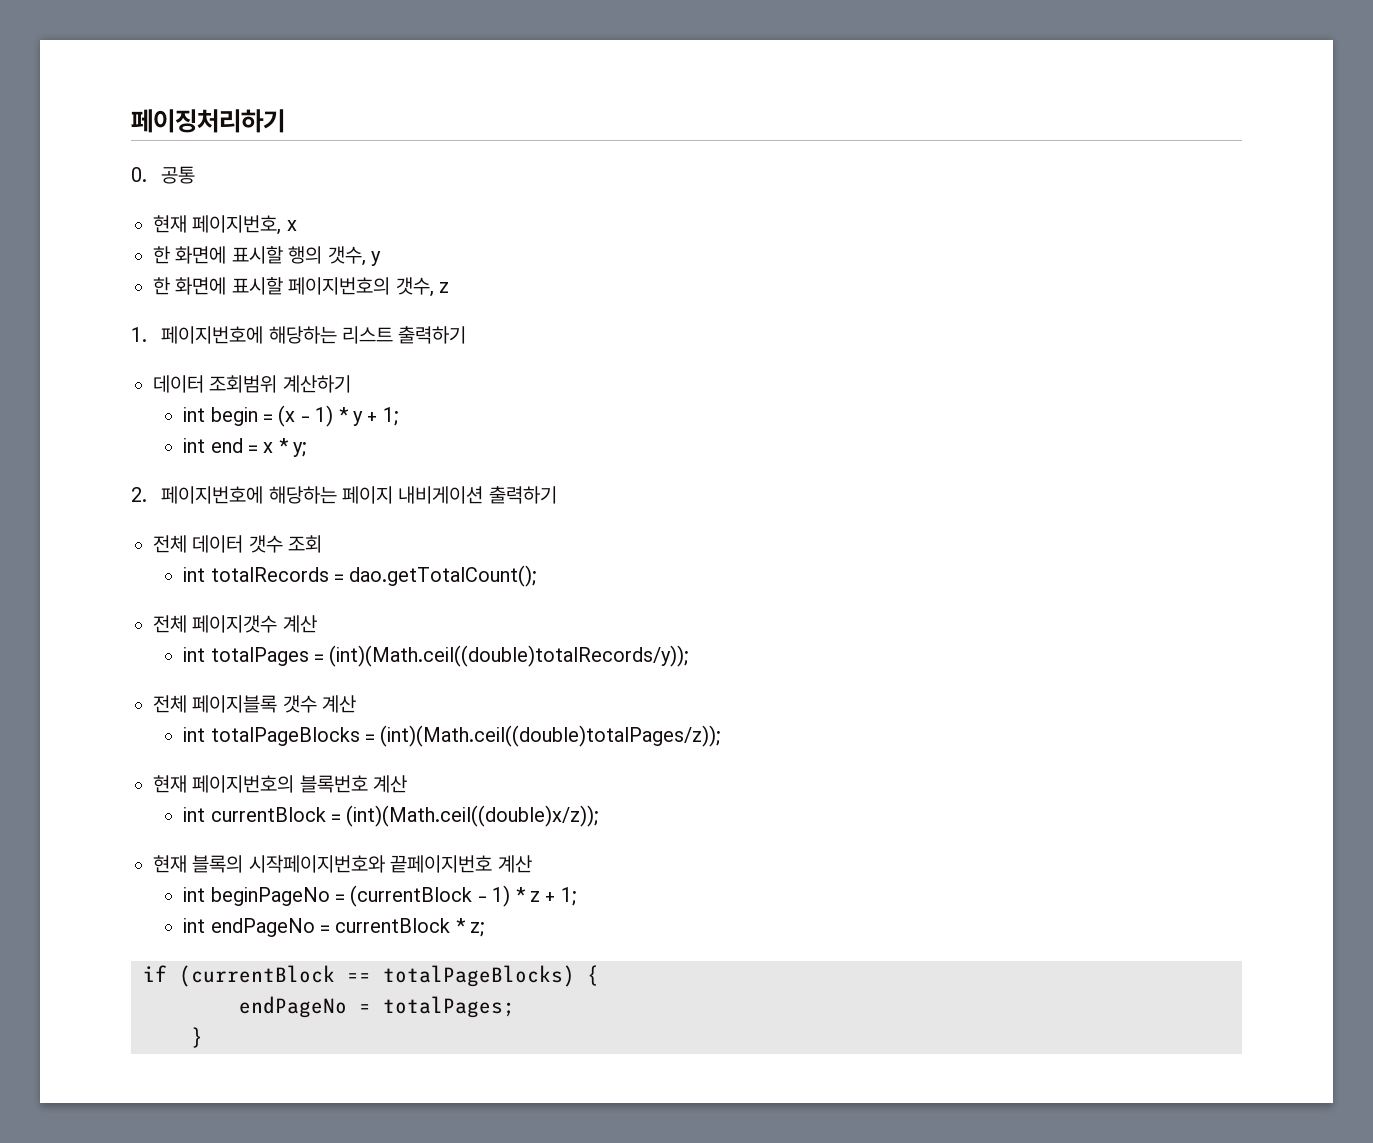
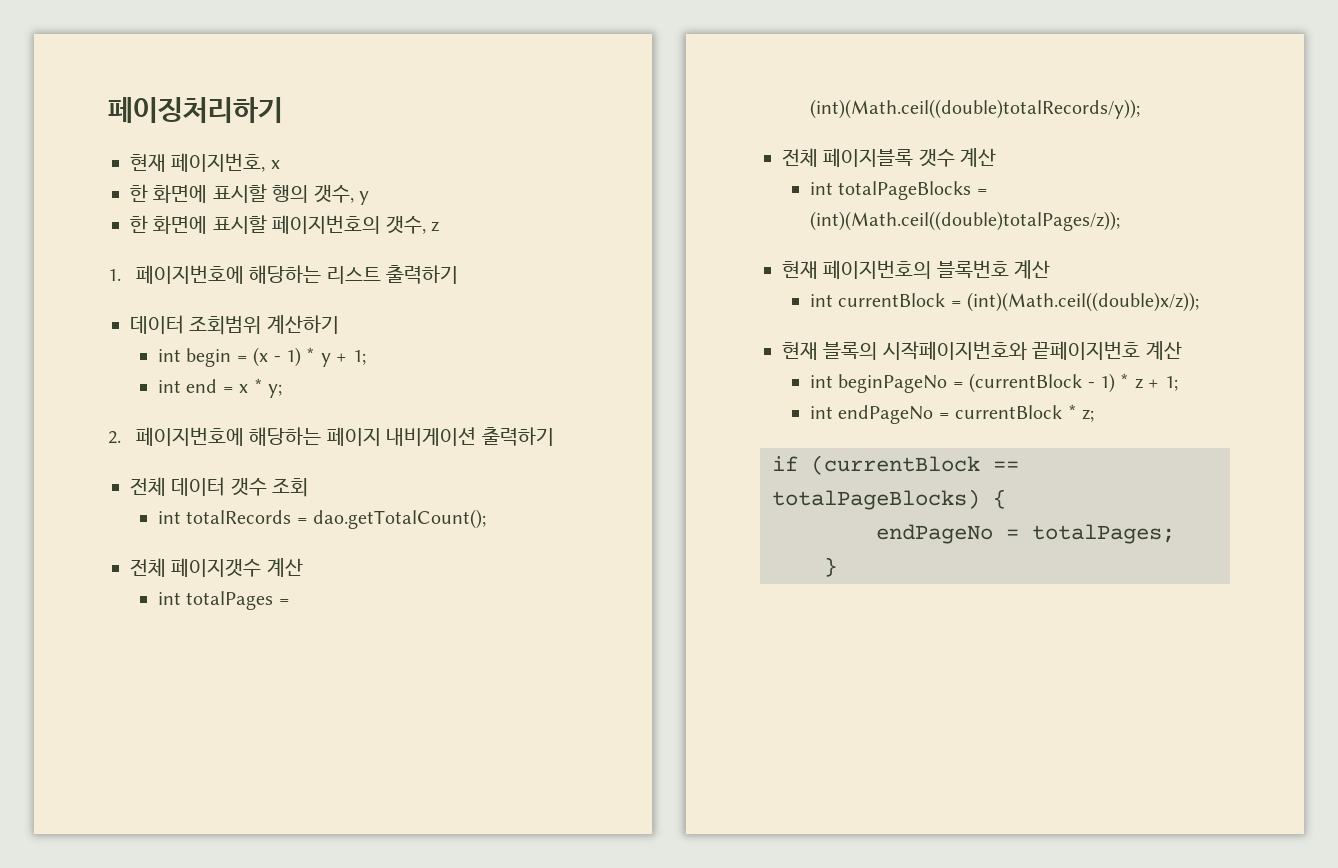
- 0. 공통

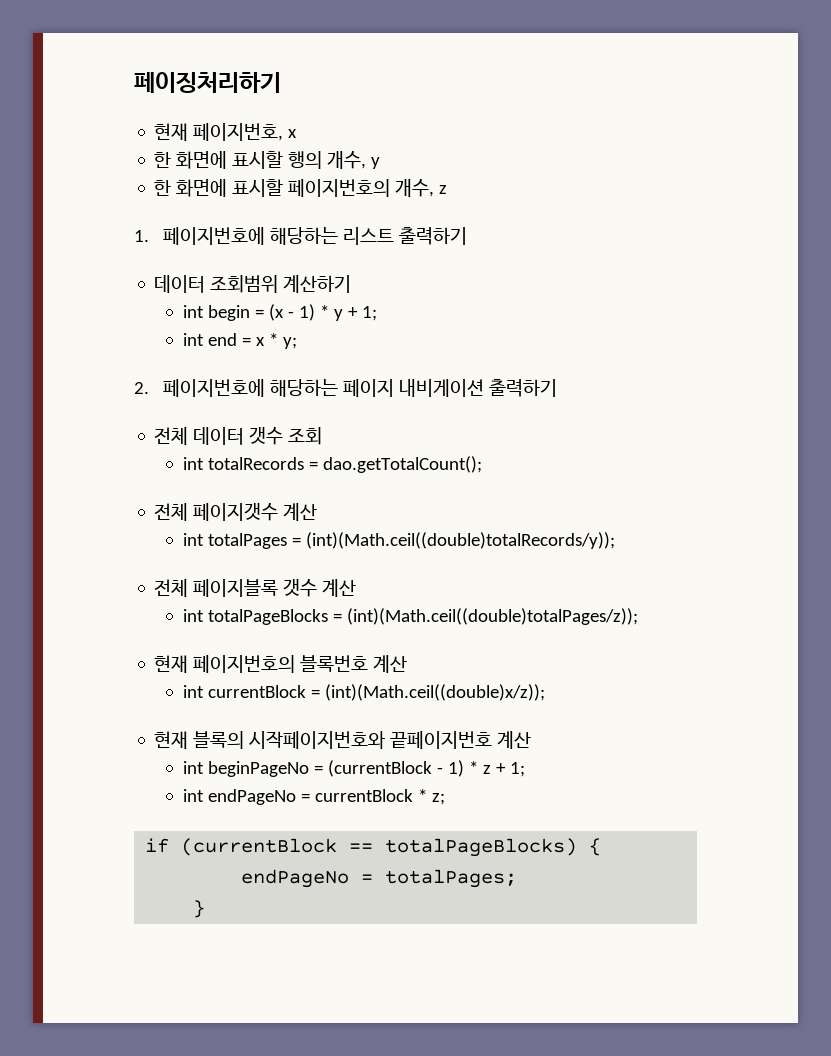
- 한 화면에 표시할 행의 갯수, y
+ 한 화면에 표시할 행의 개수, y
- 한 화면에 표시할 페이지번호의 갯수, z
+ 한 화면에 표시할 페이지번호의 개수, z

